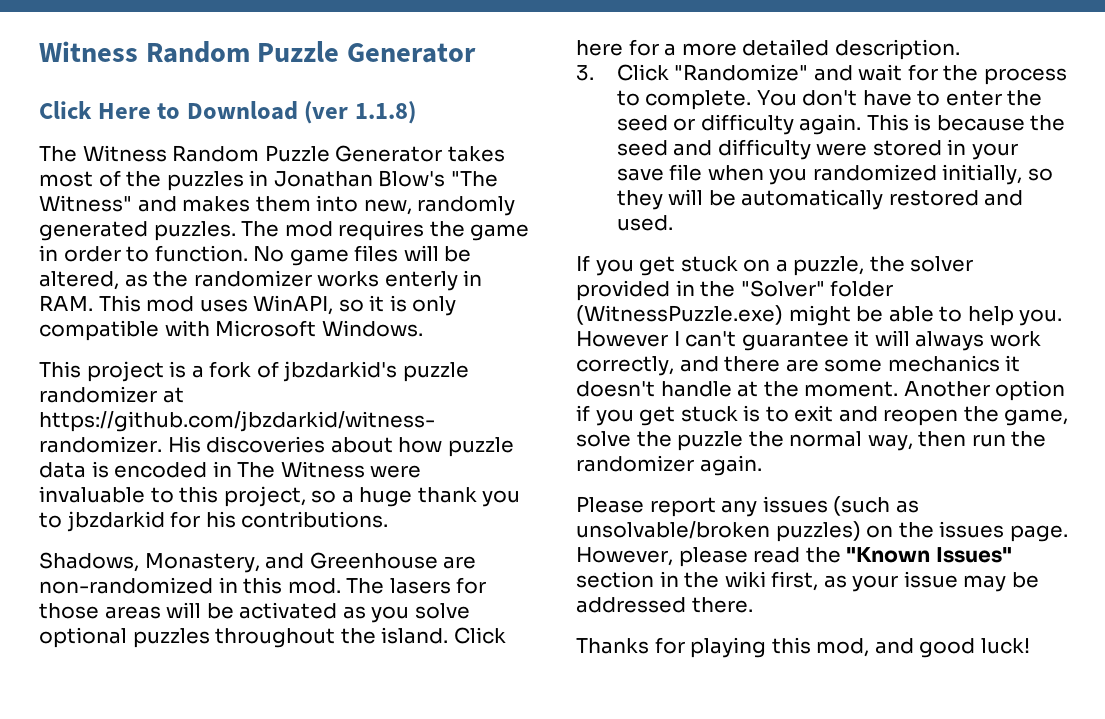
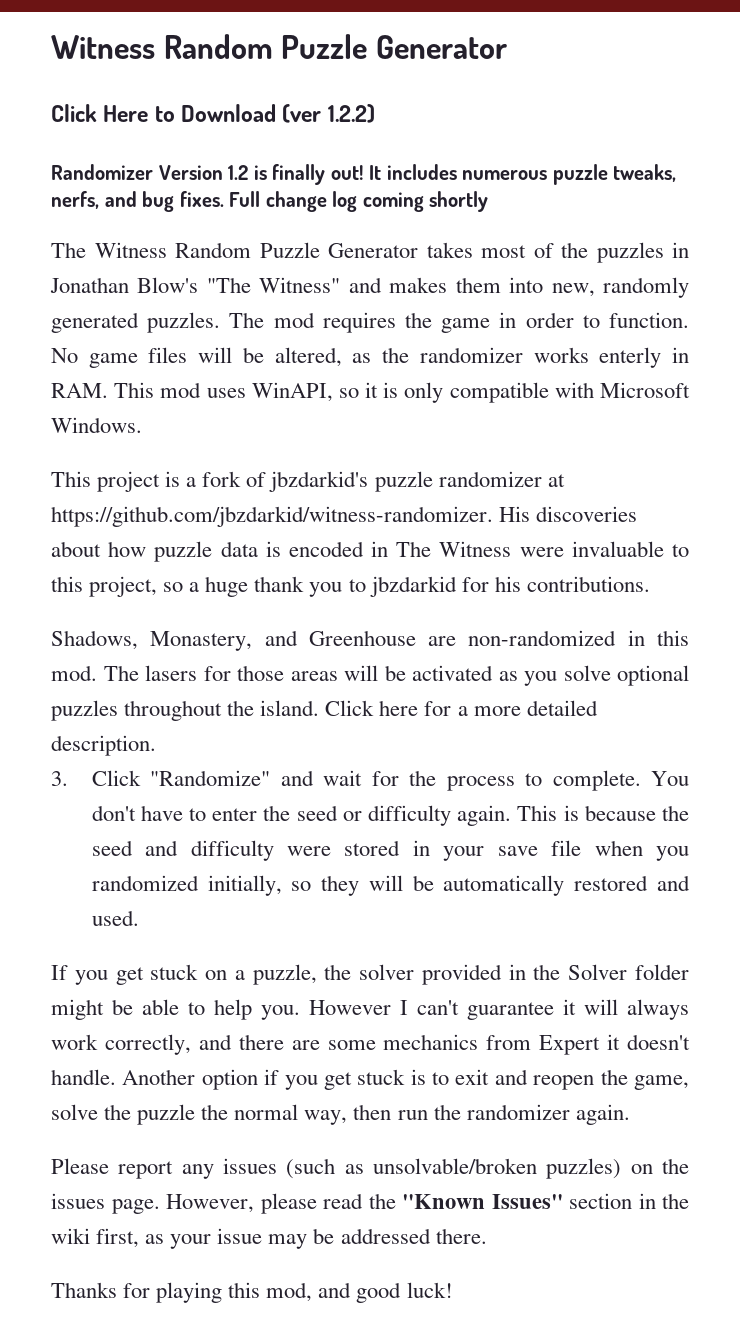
- Click Here to Download (ver 1.1.8)
+ Click Here to Download (ver 1.2.2)
+ Randomizer Version 1.2 is finally out! It includes numerous puzzle tweaks, nerfs, and bug fixes. Full change log coming shortly
- If you get stuck on a puzzle, the solver provided in the "Solver" folder (WitnessPuzzle.exe) might be able to help you.
+ If you get stuck on a puzzle, the solver provided in the Solver folder might be able to help you.
- However I can't guarantee it will always work correctly, and there are some mechanics it doesn't handle at the moment.
+ However I can't guarantee it will always work correctly, and there are some mechanics from Expert it doesn't handle.

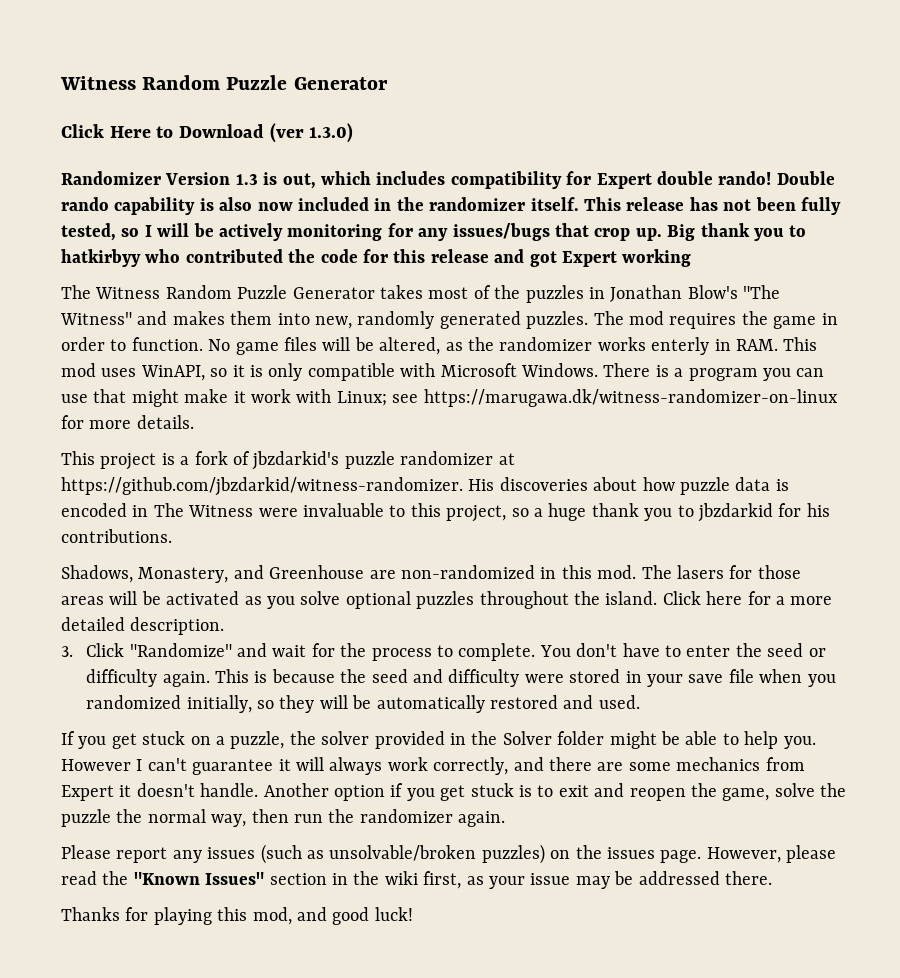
- Click Here to Download (ver 1.2.2)
+ Click Here to Download (ver 1.3.0)
- Randomizer Version 1.2 is finally out! It includes numerous puzzle tweaks, nerfs, and bug fixes. Full change log coming shortly
+ Randomizer Version 1.3 is out, which includes compatibility for Expert double rando! Double rando capability is also now included in the randomizer itself. This release has not been fully tested, so I will be actively monitoring for any issues/bugs that crop up. Big thank you to hatkirbyy who contributed the code for this release and got Expert working
+ There is a program you can use that might make it work with Linux; see https://marugawa.dk/witness-randomizer-on-linux for more details.

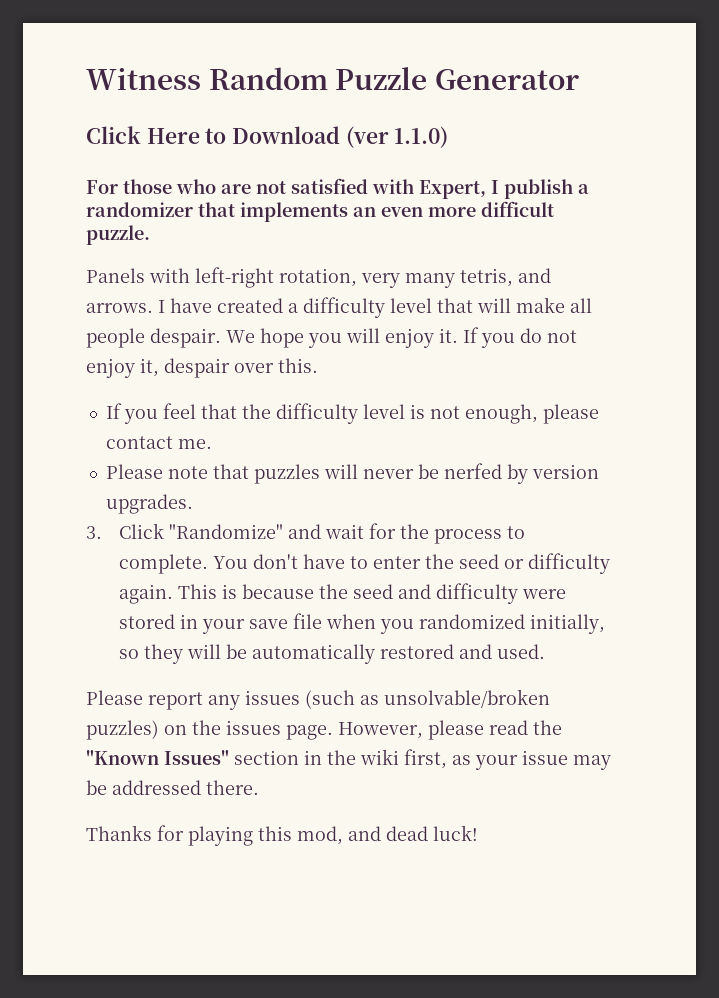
- Click Here to Download (ver 1.3.0)
- Randomizer Version 1.3 is out, which includes compatibility for Expert double rando! Double rando capability is also now included in the randomizer itself. This release has not been fully tested, so I will be actively monitoring for any issues/bugs that crop up. Big thank you to hatkirbyy who contributed the code for this release and got Expert working
- The Witness Random Puzzle Generator takes most of the puzzles in Jonathan Blow's "The Witness" and makes them into new, randomly generated puzzles. The mod requires the game in order to function. No game files will be altered, as the randomizer works enterly in RAM. This mod uses WinAPI, so it is only compatible with Microsoft Windows. There is a program you can use that might make it work with Linux; see https://marugawa.dk/witness-randomizer-on-linux for more details.
- This project is a fork of jbzdarkid's puzzle randomizer at https://github.com/jbzdarkid/witness-randomizer. His discoveries about how puzzle data is encoded in The Witness were invaluable to this project, so a huge thank you to jbzdarkid for his contributions.
- Shadows, Monastery, and Greenhouse are non-randomized in this mod. The lasers for those areas will be activated as you solve optional puzzles throughout the island. Click here for a more detailed description.
+ Click Here to Download (ver 1.1.0)
+ For those who are not satisfied with Expert, I publish a randomizer that implements an even more difficult puzzle.
+ Panels with left-right rotation, very many tetris, and arrows. I have created a difficulty level that will make all people despair. We hope you will enjoy it. If you do not enjoy it, despair over this.
+ If you feel that the difficulty level is not enough, please contact me.
+ Please note that puzzles will never be nerfed by version upgrades.
- If you get stuck on a puzzle, the solver provided in the Solver folder might be able to help you. However I can't guarantee it will always work correctly, and there are some mechanics from Expert it doesn't handle. Another option if you get stuck is to exit and reopen the game, solve the puzzle the normal way, then run the randomizer again.
- Thanks for playing this mod, and good luck!
+ Thanks for playing this mod, and dead luck!

